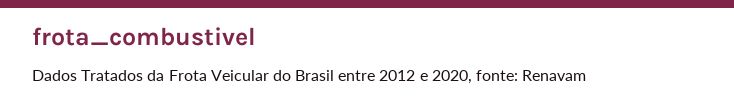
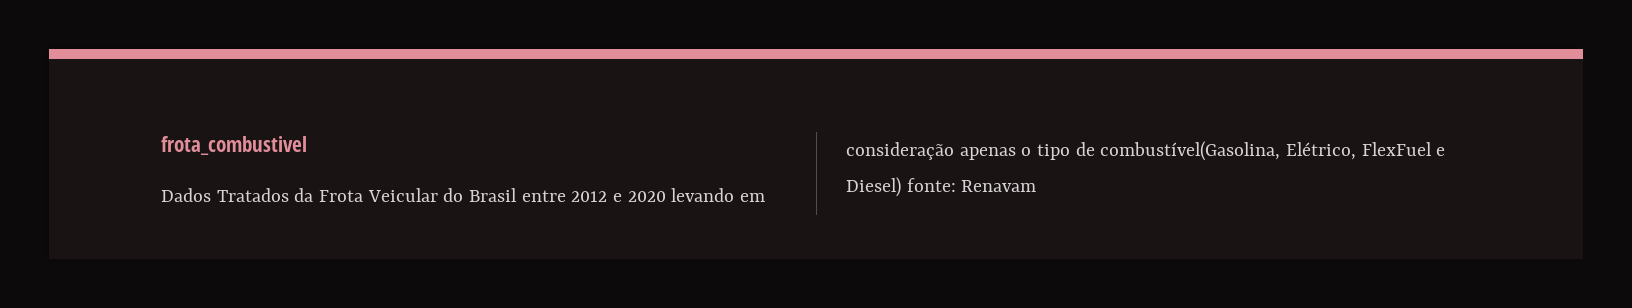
- Dados Tratados da Frota Veicular do Brasil entre 2012 e 2020, fonte: Renavam
+ Dados Tratados da Frota Veicular do Brasil entre 2012 e 2020 levando em consideração apenas o tipo de combustível(Gasolina, Elétrico, FlexFuel e Diesel) fonte: Renavam

